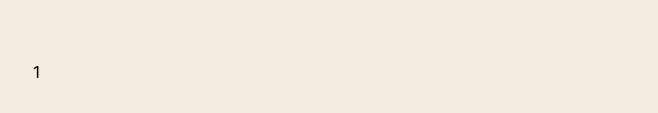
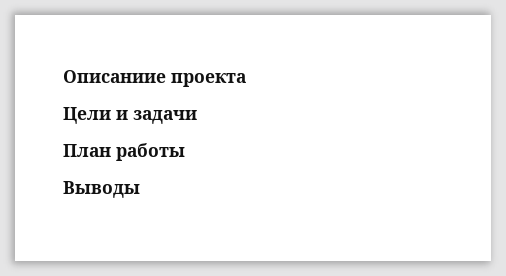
- 1
+ Описаниие проекта
+ Цели и задачи
+ План работы
+ Выводы

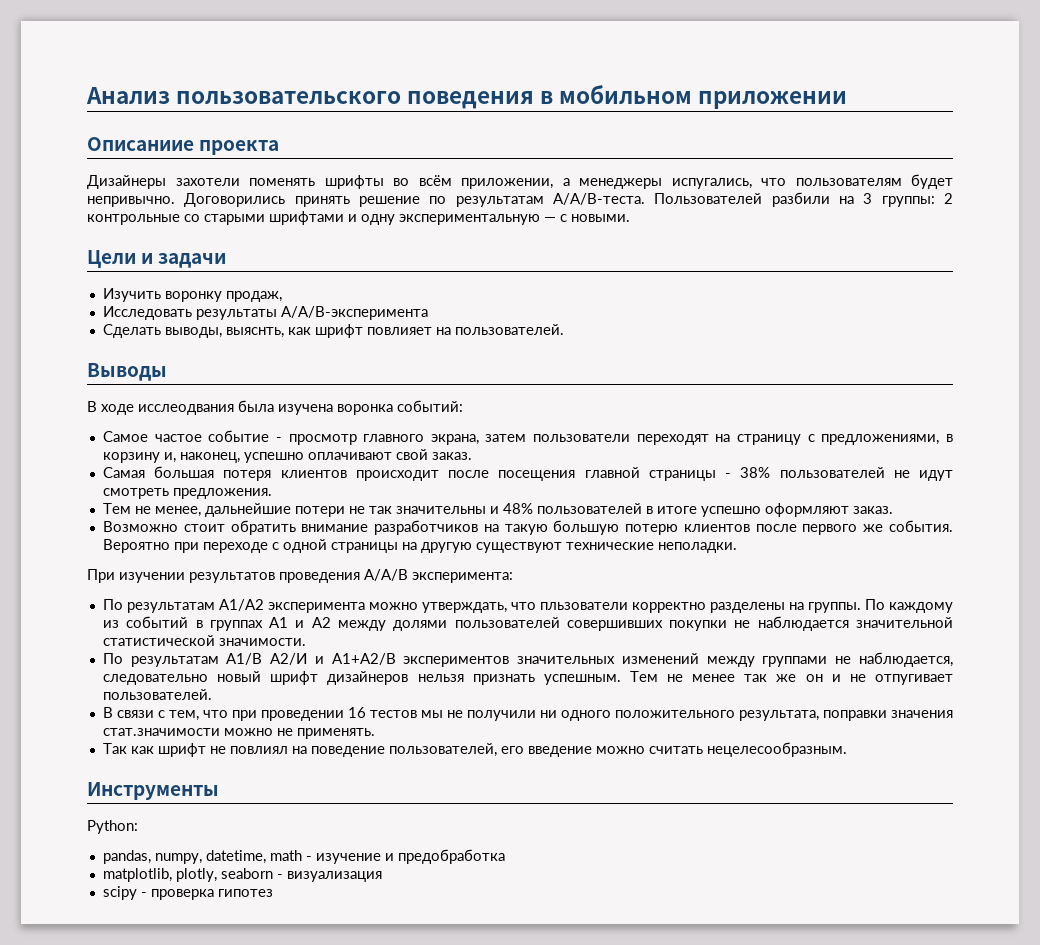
+ Анализ пользовательского поведения в мобильном приложении
  Описаниие проекта
+ Дизайнеры захотели поменять шрифты во всём приложении, а менеджеры испугались, что пользователям будет непривычно. Договорились принять решение по результатам A/A/B-теста. Пользователей разбили на 3 группы: 2 контрольные со старыми шрифтами и одну экспериментальную — с новыми.
  Цели и задачи
- План работы
+ Изучить воронку продаж,
+ Исследовать результаты A/A/B-эксперимента
+ Сделать выводы, выяснть, как шрифт повлияет на пользователей.
  Выводы
+ В ходе исслеодвания была изучена воронка событий:
+ Самое частое событие - просмотр главного экрана, затем пользователи переходят на страницу с предложениями, в корзину и, наконец, успешно оплачивают свой заказ.
+ Самая большая потеря клиентов происходит после посещения главной страницы - 38% пользователей не идут смотреть предложения.
+ Тем не менее, дальнейшие потери не так значительны и 48% пользователей в итоге успешно оформляют заказ.
+ Возможно стоит обратить внимание разработчиков на такую большую потерю клиентов после первого же события. Вероятно при переходе с одной страницы на другую существуют технические неполадки.
+ При изучении результатов проведения A/A/B эксперимента:
+ По результатам A1/A2 эксперимента можно утверждать, что пльзователи корректно разделены на группы. По каждому из событий в группах А1 и А2 между долями пользователей совершивших покупки не наблюдается значительной статистической значимости.
+ По результатам A1/В A2/И и A1+A2/В экспериментов значительных изменений между группами не наблюдается, следовательно новый шрифт дизайнеров нельзя признать успешным. Тем не менее так же он и не отпугивает пользователей.
+ В связи с тем, что при проведении 16 тестов мы не получили ни одного положительного результата, поправки значения стат.значимости можно не применять.
+ Так как шрифт не повлиял на поведение пользователей, его введение можно считать нецелесообразным.
+ Инструменты
+ Python:
+ pandas, numpy, datetime, math - изучение и предобработка
+ matplotlib, plotly, seaborn - визуализация
+ scipy - проверка гипотез

